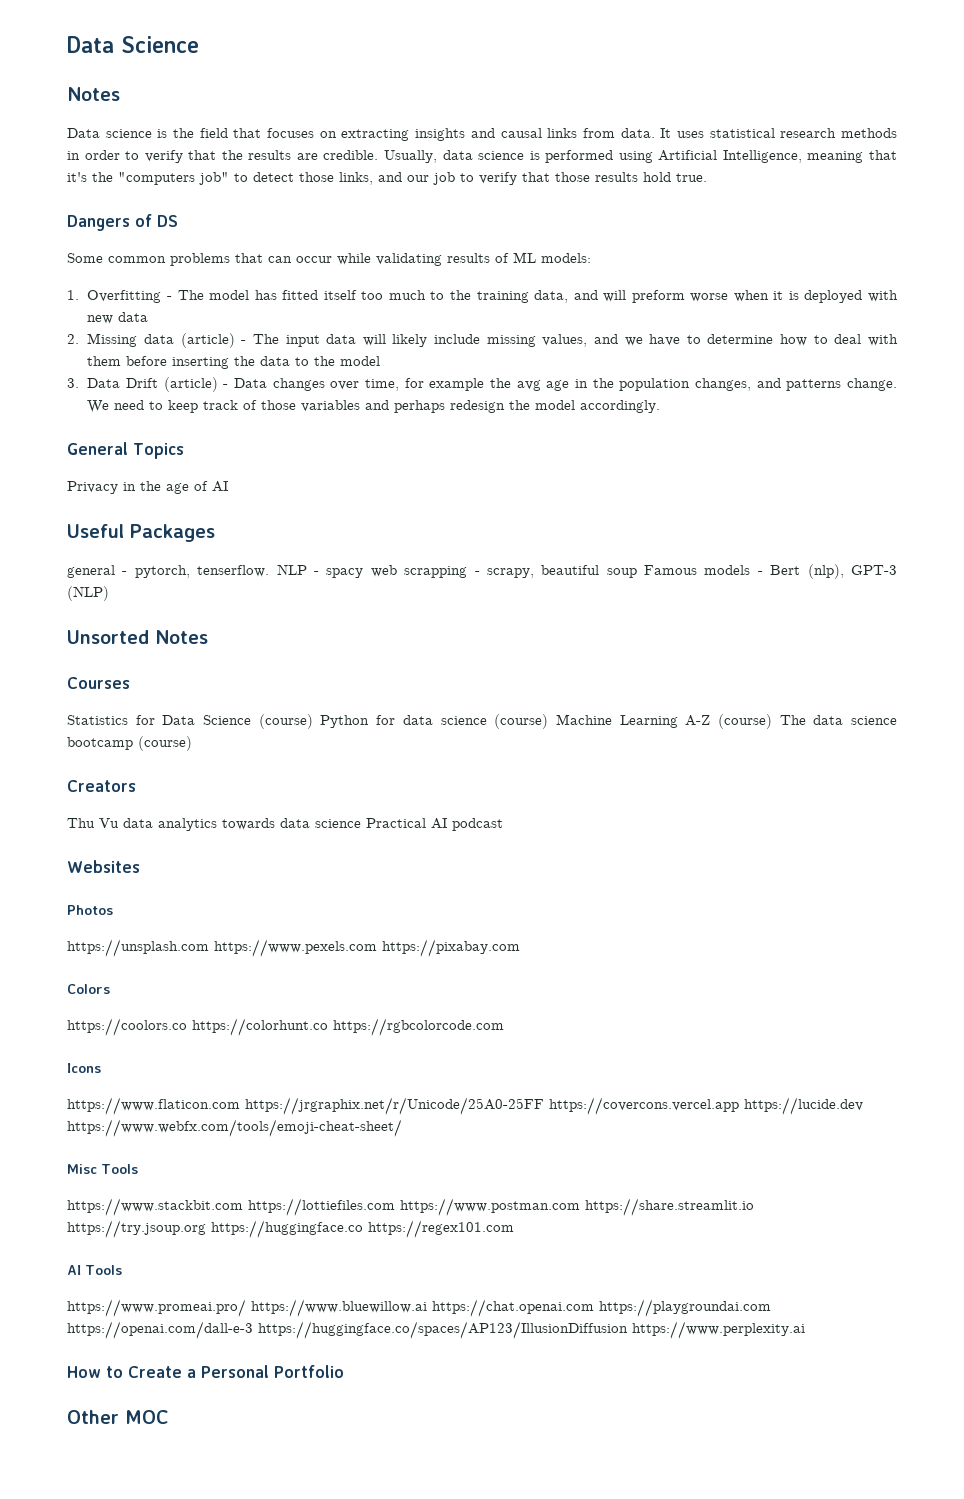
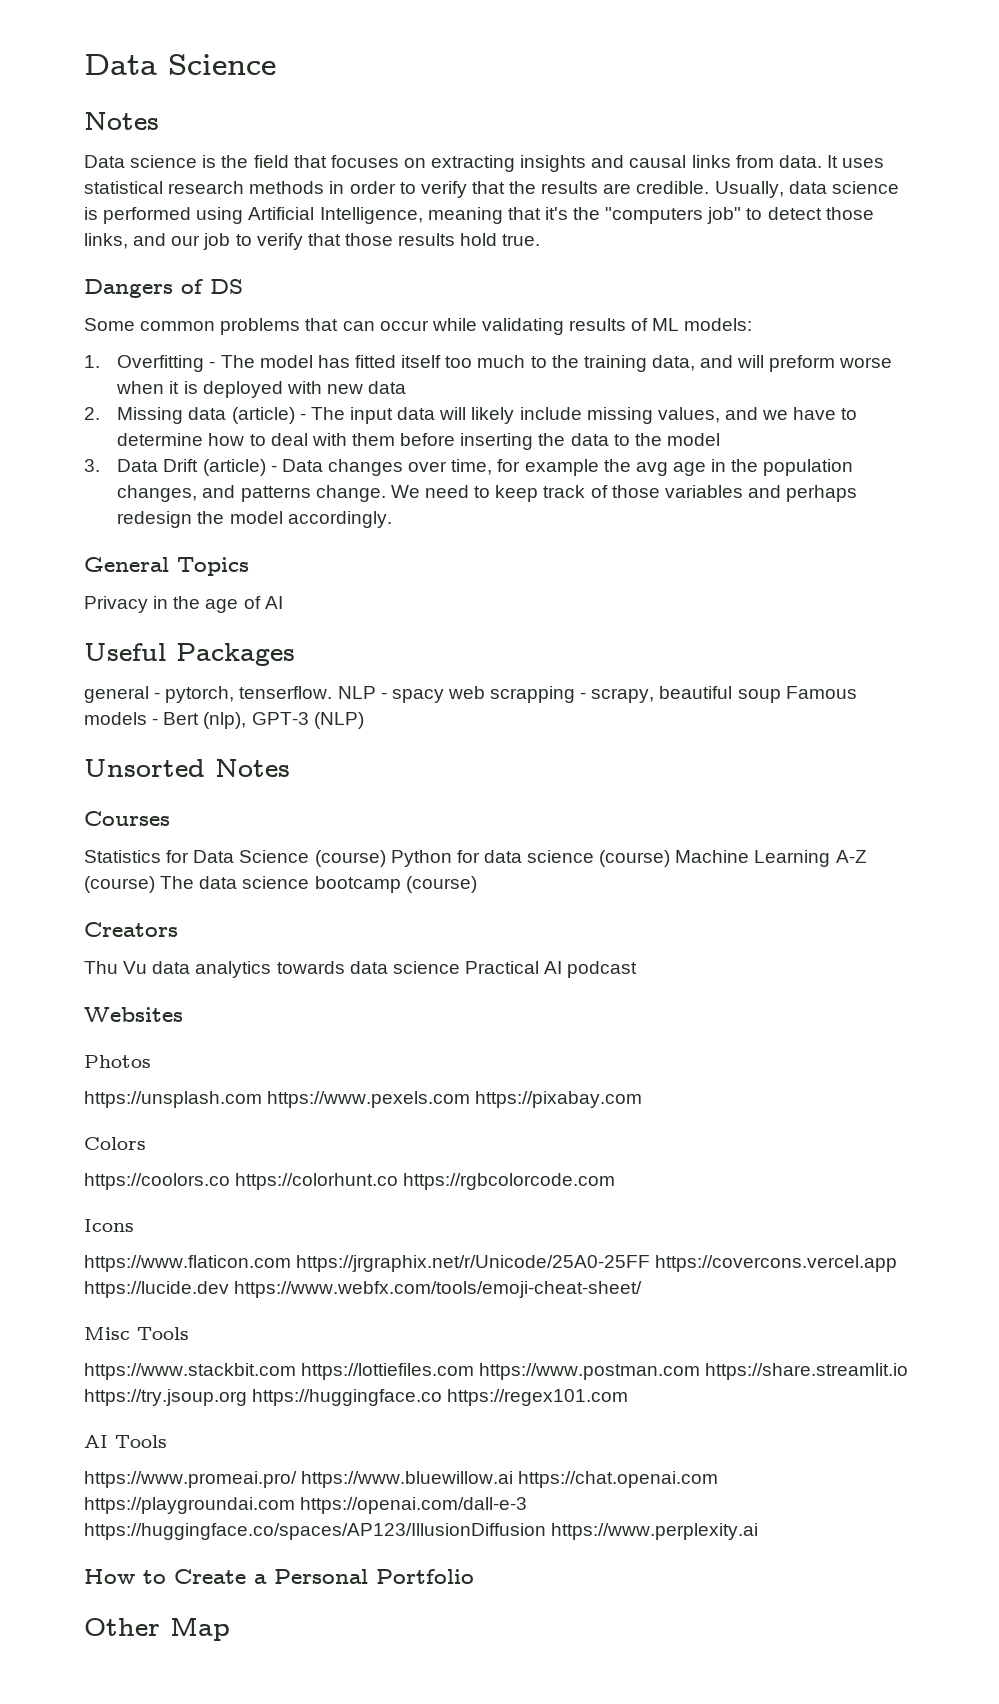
- Other MOC
+ Other Map

